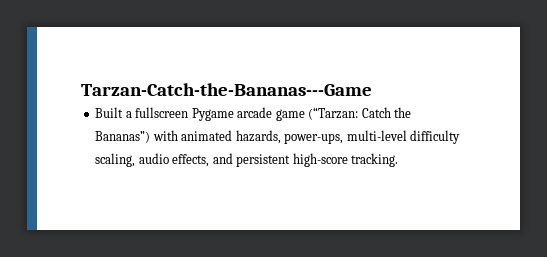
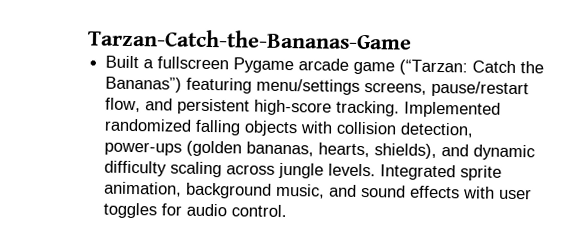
- Tarzan-Catch-the-Bananas---Game
+ Tarzan-Catch-the-Bananas-Game
- Built a fullscreen Pygame arcade game (“Tarzan: Catch the Bananas”) with animated hazards, power-ups, multi-level difficulty scaling, audio effects, and persistent high-score tracking.
+ Built a fullscreen Pygame arcade game (“Tarzan: Catch the Bananas”) featuring menu/settings screens, pause/restart flow, and persistent high-score tracking. Implemented randomized falling objects with collision detection, power-ups (golden bananas, hearts, shields), and dynamic difficulty scaling across jungle levels. Integrated sprite animation, background music, and sound effects with user toggles for audio control.

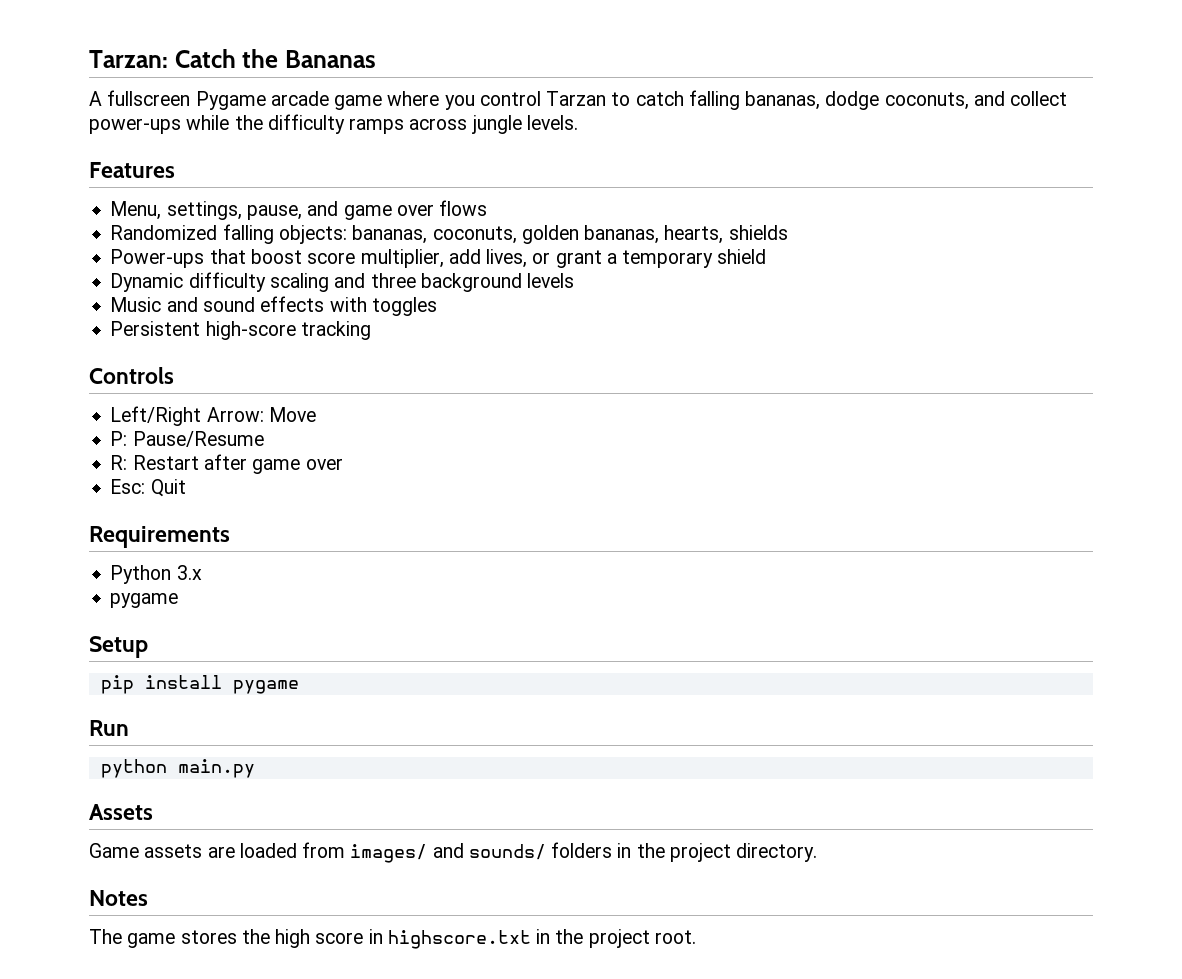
- Tarzan-Catch-the-Bananas-Game
- Built a fullscreen Pygame arcade game (“Tarzan: Catch the Bananas”) featuring menu/settings screens, pause/restart flow, and persistent high-score tracking. Implemented randomized falling objects with collision detection, power-ups (golden bananas, hearts, shields), and dynamic difficulty scaling across jungle levels. Integrated sprite animation, background music, and sound effects with user toggles for audio control.
+ Tarzan: Catch the Bananas
+ A fullscreen Pygame arcade game where you control Tarzan to catch falling bananas, dodge coconuts, and collect power-ups while the difficulty ramps across jungle levels.
+ Features
+ Menu, settings, pause, and game over flows
+ Randomized falling objects: bananas, coconuts, golden bananas, hearts, shields
+ Power-ups that boost score multiplier, add lives, or grant a temporary shield
+ Dynamic difficulty scaling and three background levels
+ Music and sound effects with toggles
+ Persistent high-score tracking
+ Controls
+ Left/Right Arrow: Move
+ P: Pause/Resume
+ R: Restart after game over
+ Esc: Quit
+ Requirements
+ Python 3.x
+ pygame
+ Setup
+ pip install pygame
+ Run
+ python main.py
+ Assets
+ Game assets are loaded from images/ and sounds/ folders in the project directory.
+ Notes
+ The game stores the high score in highscore.txt in the project root.

